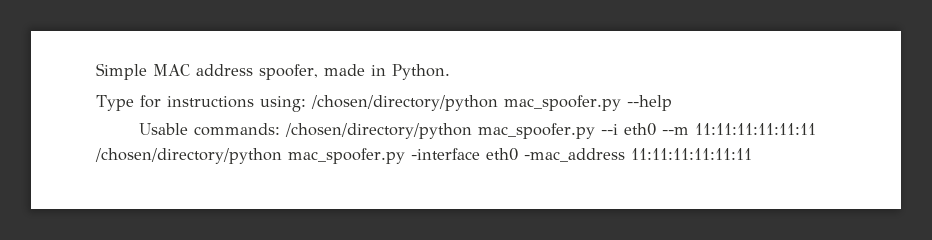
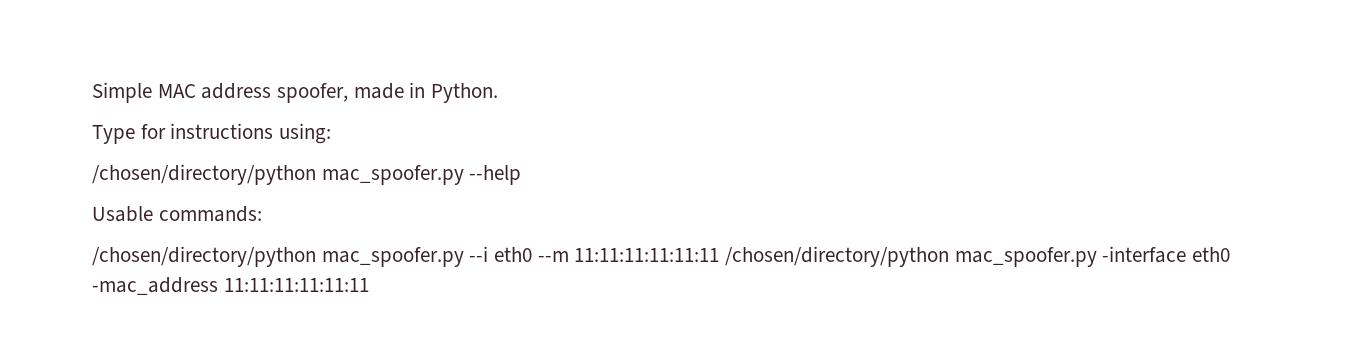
- Type for instructions using: /chosen/directory/python mac_spoofer.py --help
+ Type for instructions using:
+ /chosen/directory/python mac_spoofer.py --help
- Usable commands: /chosen/directory/python mac_spoofer.py --i eth0 --m 11:11:11:11:11:11 /chosen/directory/python mac_spoofer.py -interface eth0 -mac_address 11:11:11:11:11:11
+ Usable commands:
+ /chosen/directory/python mac_spoofer.py --i eth0 --m 11:11:11:11:11:11 /chosen/directory/python mac_spoofer.py -interface eth0 -mac_address 11:11:11:11:11:11

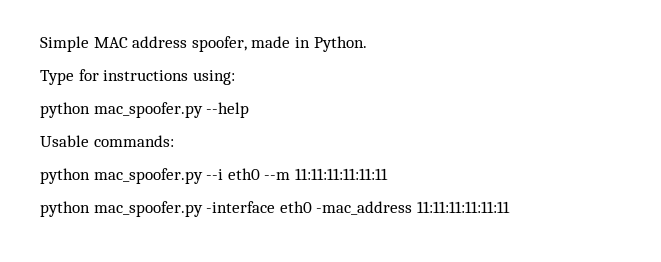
- /chosen/directory/python mac_spoofer.py --help
+ python mac_spoofer.py --help
- /chosen/directory/python mac_spoofer.py --i eth0 --m 11:11:11:11:11:11 /chosen/directory/python mac_spoofer.py -interface eth0 -mac_address 11:11:11:11:11:11
+ python mac_spoofer.py --i eth0 --m 11:11:11:11:11:11
+ python mac_spoofer.py -interface eth0 -mac_address 11:11:11:11:11:11

